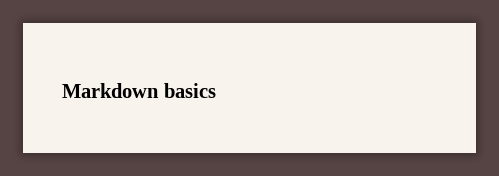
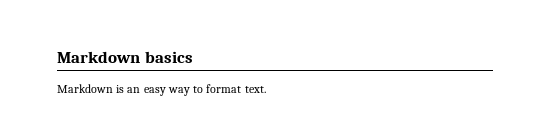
+ Markdown is an easy way to format text.

